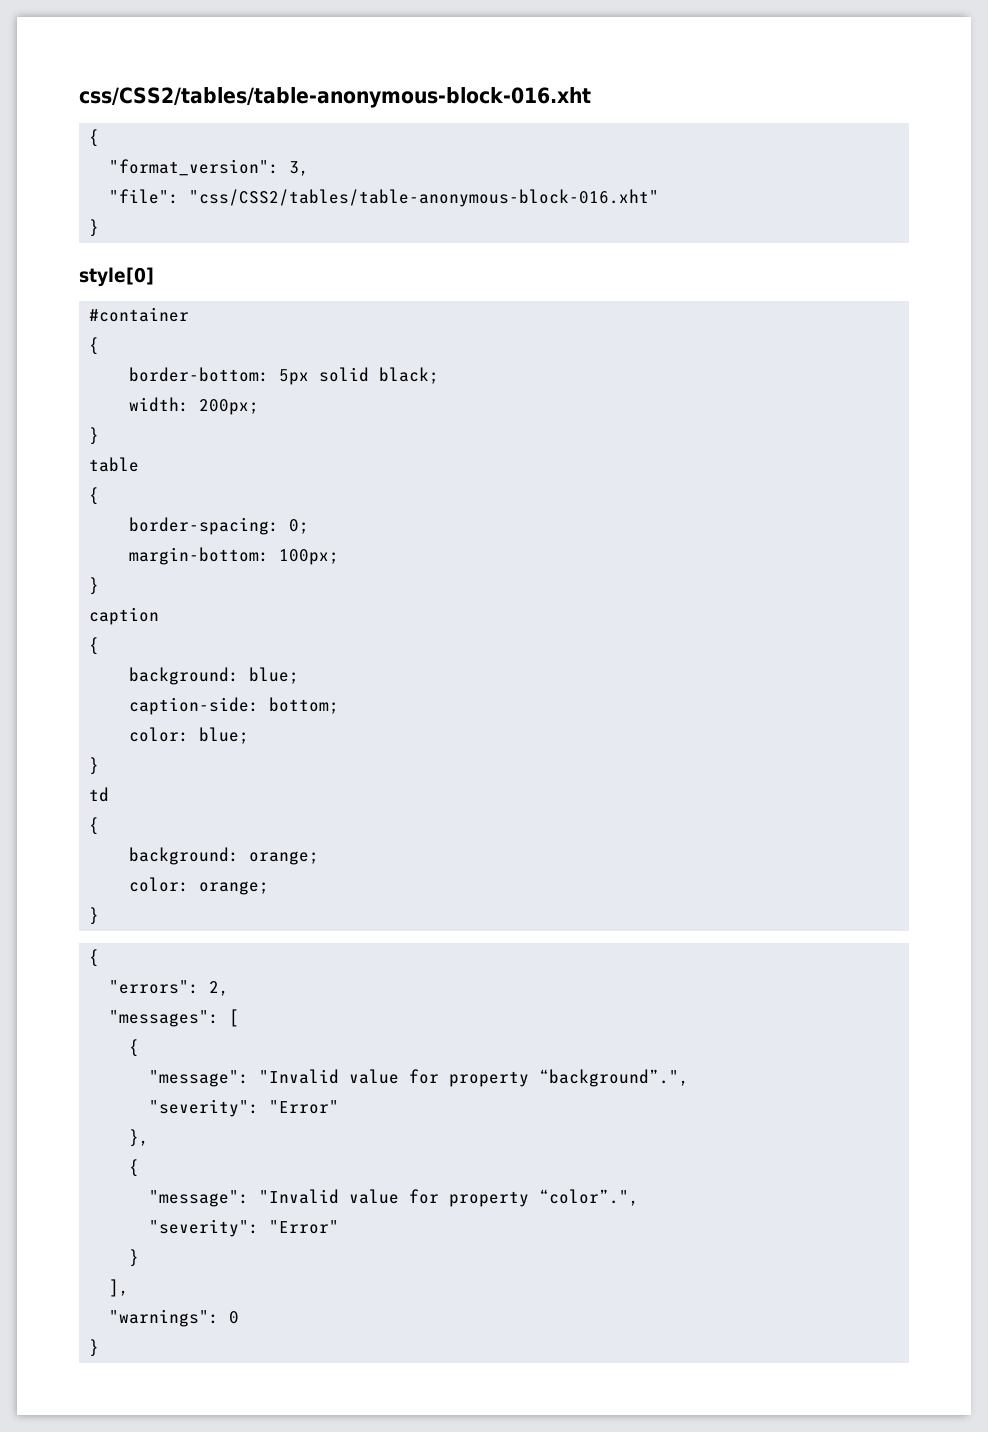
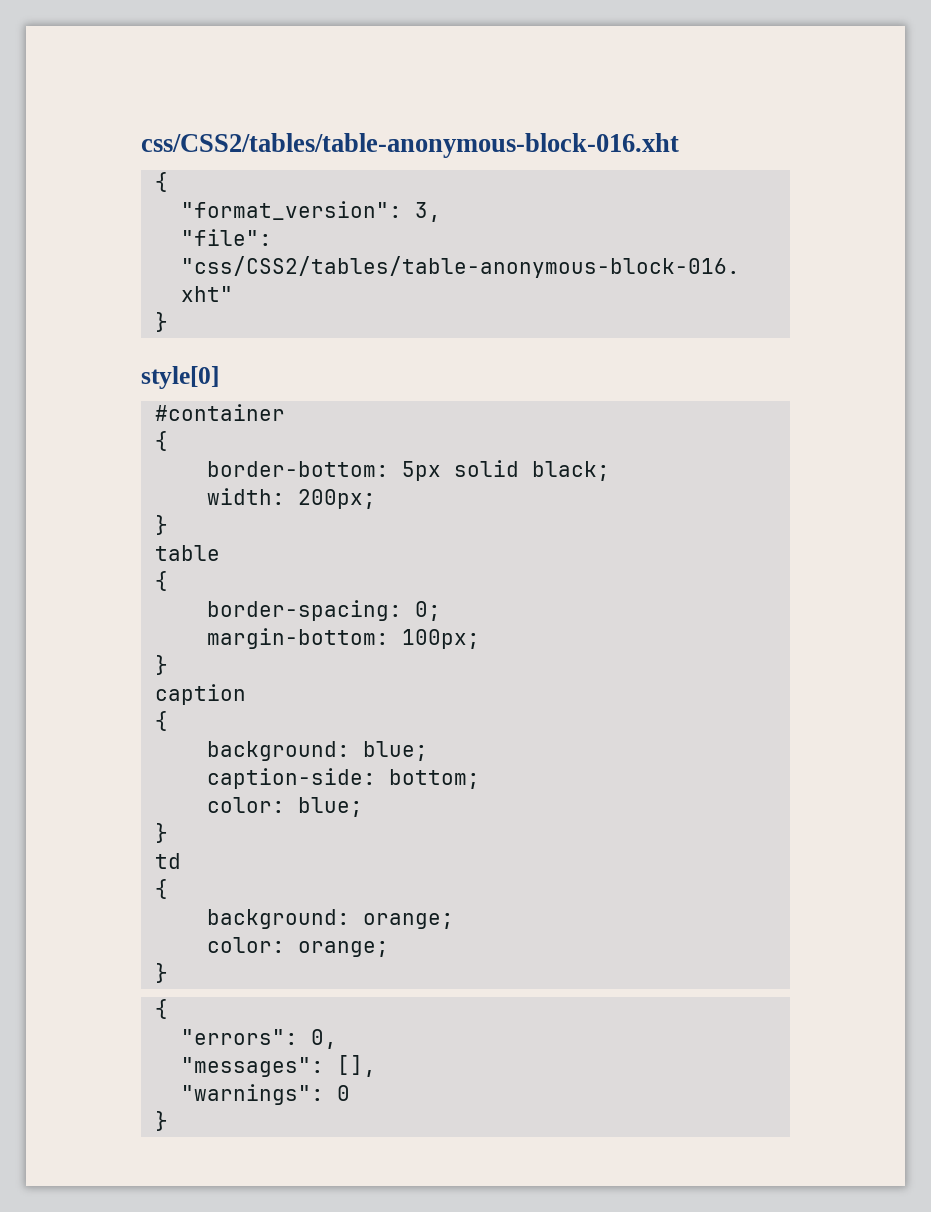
- "errors": 2,
+ "errors": 0,
- "messages": [
- {
- "message": "Invalid value for property “background”.",
- "severity": "Error"
- },
- {
- "message": "Invalid value for property “color”.",
- "severity": "Error"
- }
- ],
+ "messages": [],

